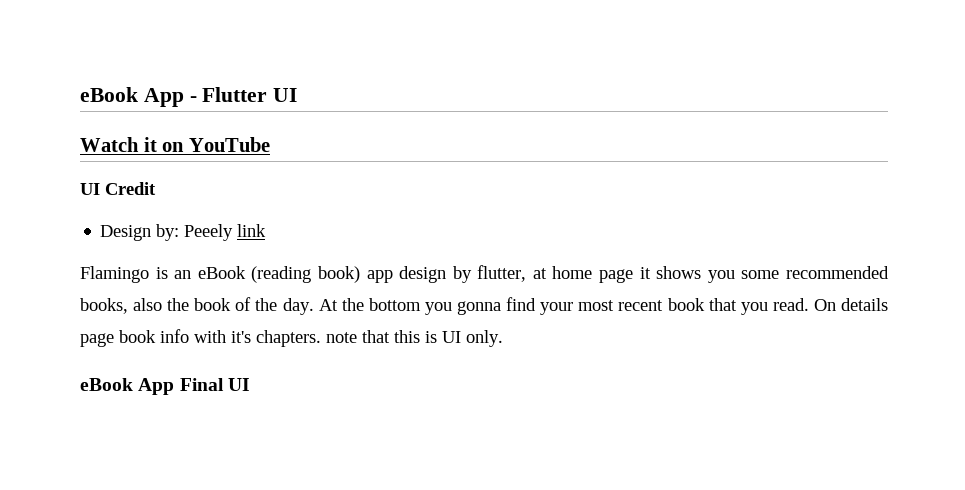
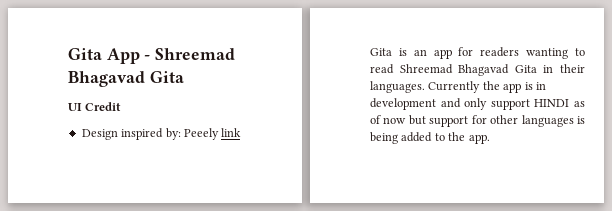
- eBook App - Flutter UI
- Watch it on YouTube
+ Gita App - Shreemad Bhagavad Gita
- Design by: Peeely link
+ Design inspired by: Peeely link
- Flamingo is an eBook (reading book) app design by flutter, at home page it shows you some recommended books, also the book of the day. At the bottom you gonna find your most recent book that you read. On details page book info with it's chapters. note that this is UI only.
- eBook App Final UI
+ Gita is an app for readers wanting to read Shreemad Bhagavad Gita in their languages. Currently the app is in development and only support HINDI as of now but support for other languages is being added to the app.

